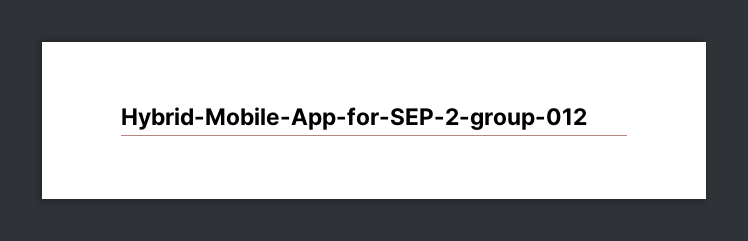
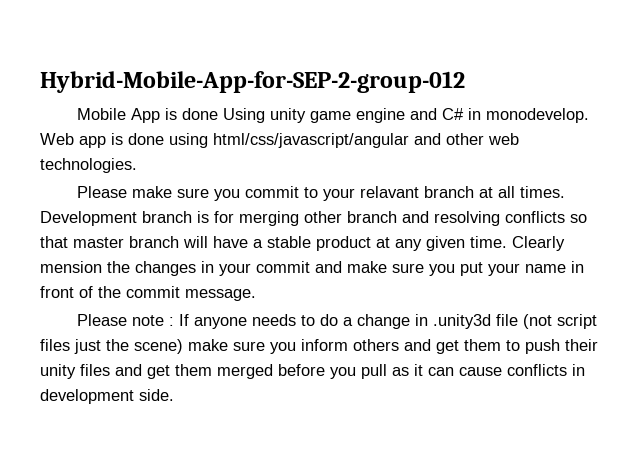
+ Mobile App is done Using unity game engine and C# in monodevelop. Web app is done using html/css/javascript/angular and other web technologies.
+ Please make sure you commit to your relavant branch at all times. Development branch is for merging other branch and resolving conflicts so that master branch will have a stable product at any given time. Clearly mension the changes in your commit and make sure you put your name in front of the commit message.
+ Please note : If anyone needs to do a change in .unity3d file (not script files just the scene) make sure you inform others and get them to push their unity files and get them merged before you pull as it can cause conflicts in development side.

